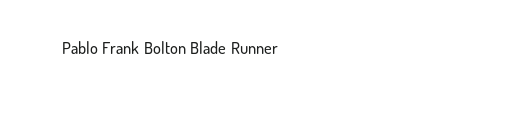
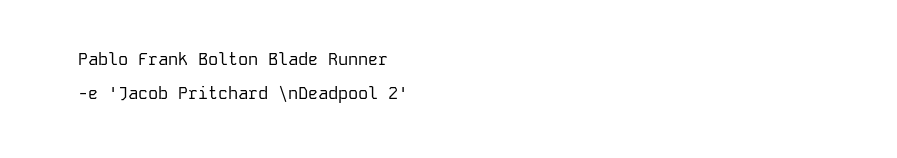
+ -e 'Jacob Pritchard \nDeadpool 2'

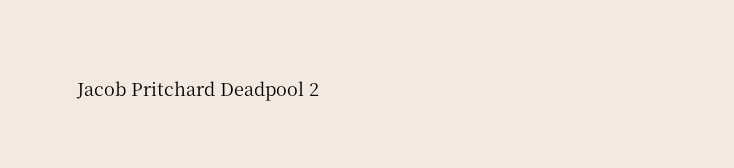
- Pablo Frank Bolton Blade Runner
- -e 'Jacob Pritchard \nDeadpool 2'
+ Jacob Pritchard Deadpool 2

